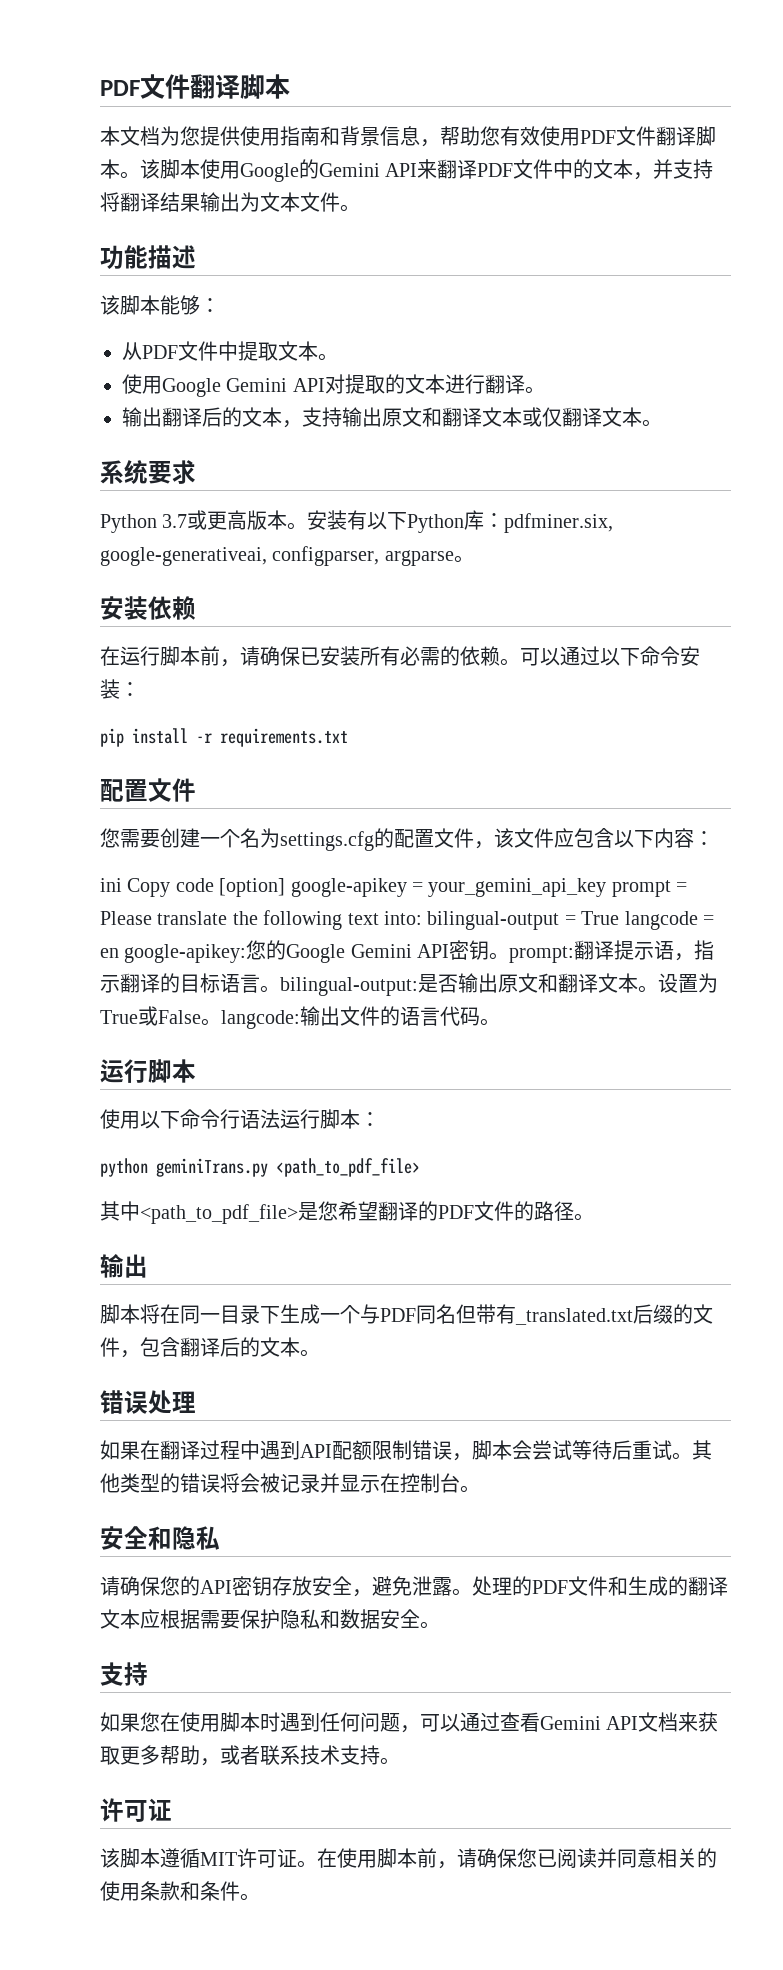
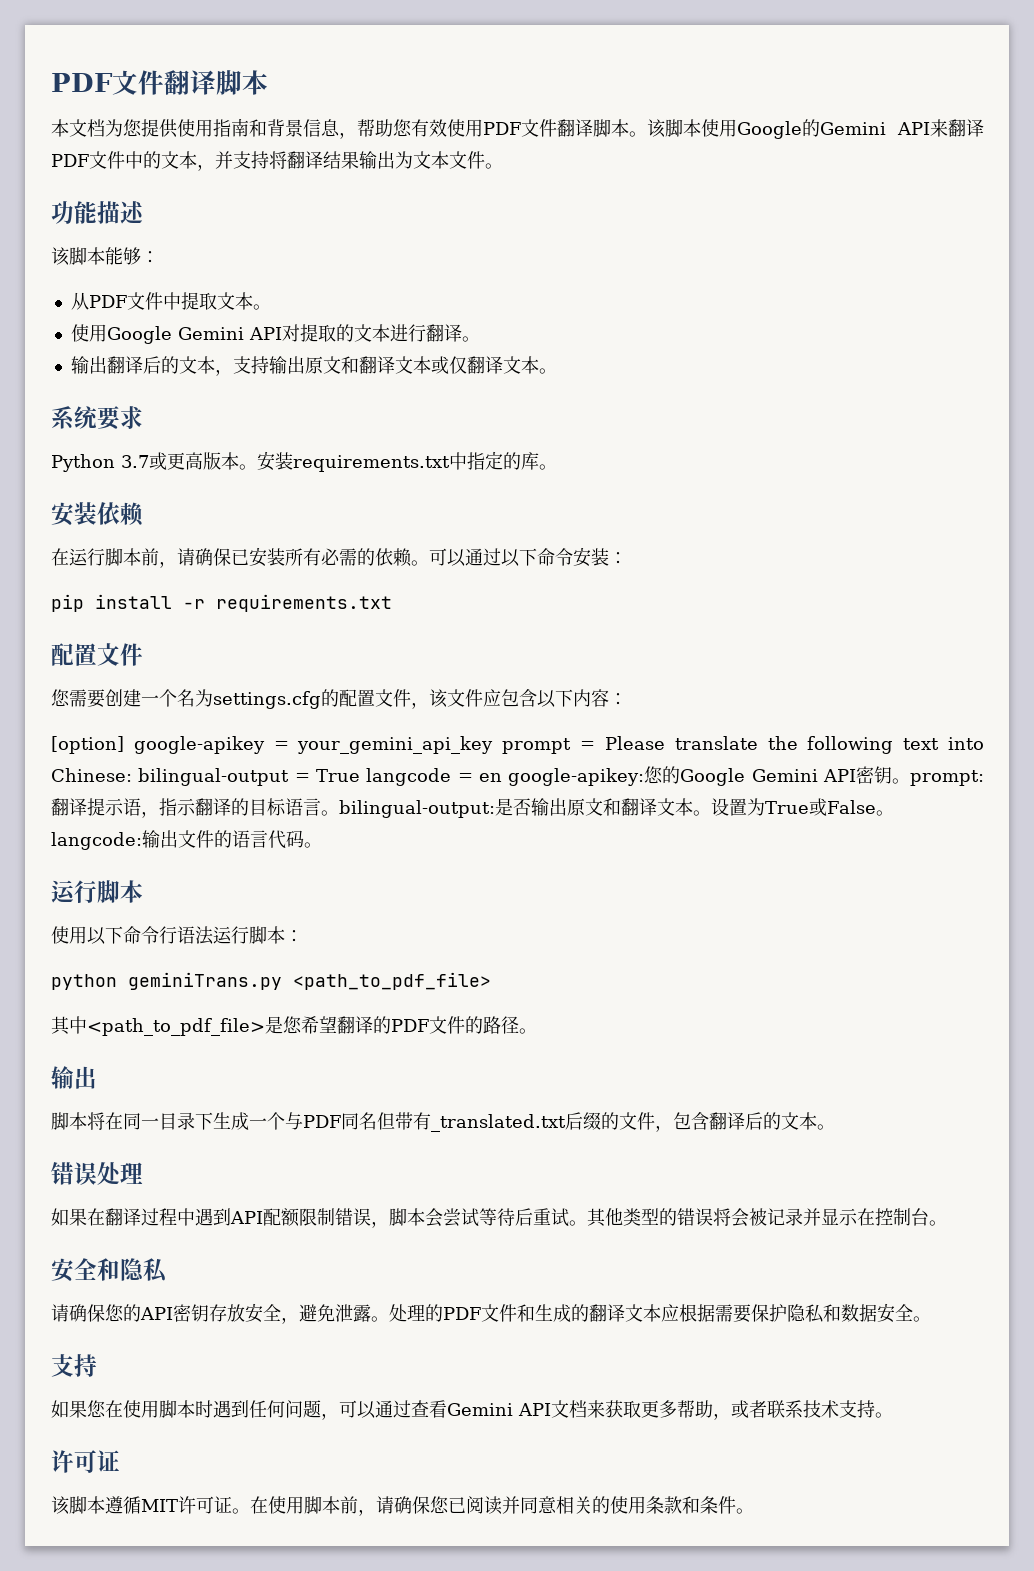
- 安装有以下Python库：pdfminer.six, google-generativeai, configparser, argparse。
+ 安装requirements.txt中指定的库。
- ini Copy code [option] google-apikey = your_gemini_api_key prompt = Please translate the following text into: bilingual-output = True langcode = en google-apikey:您的Google Gemini API密钥。prompt:翻译提示语，指示翻译的目标语言。bilingual-output:是否输出原文和翻译文本。
+ [option] google-apikey = your_gemini_api_key prompt = Please translate the following text into Chinese: bilingual-output = True langcode = en google-apikey:您的Google Gemini API密钥。prompt:翻译提示语，指示翻译的目标语言。bilingual-output:是否输出原文和翻译文本。

